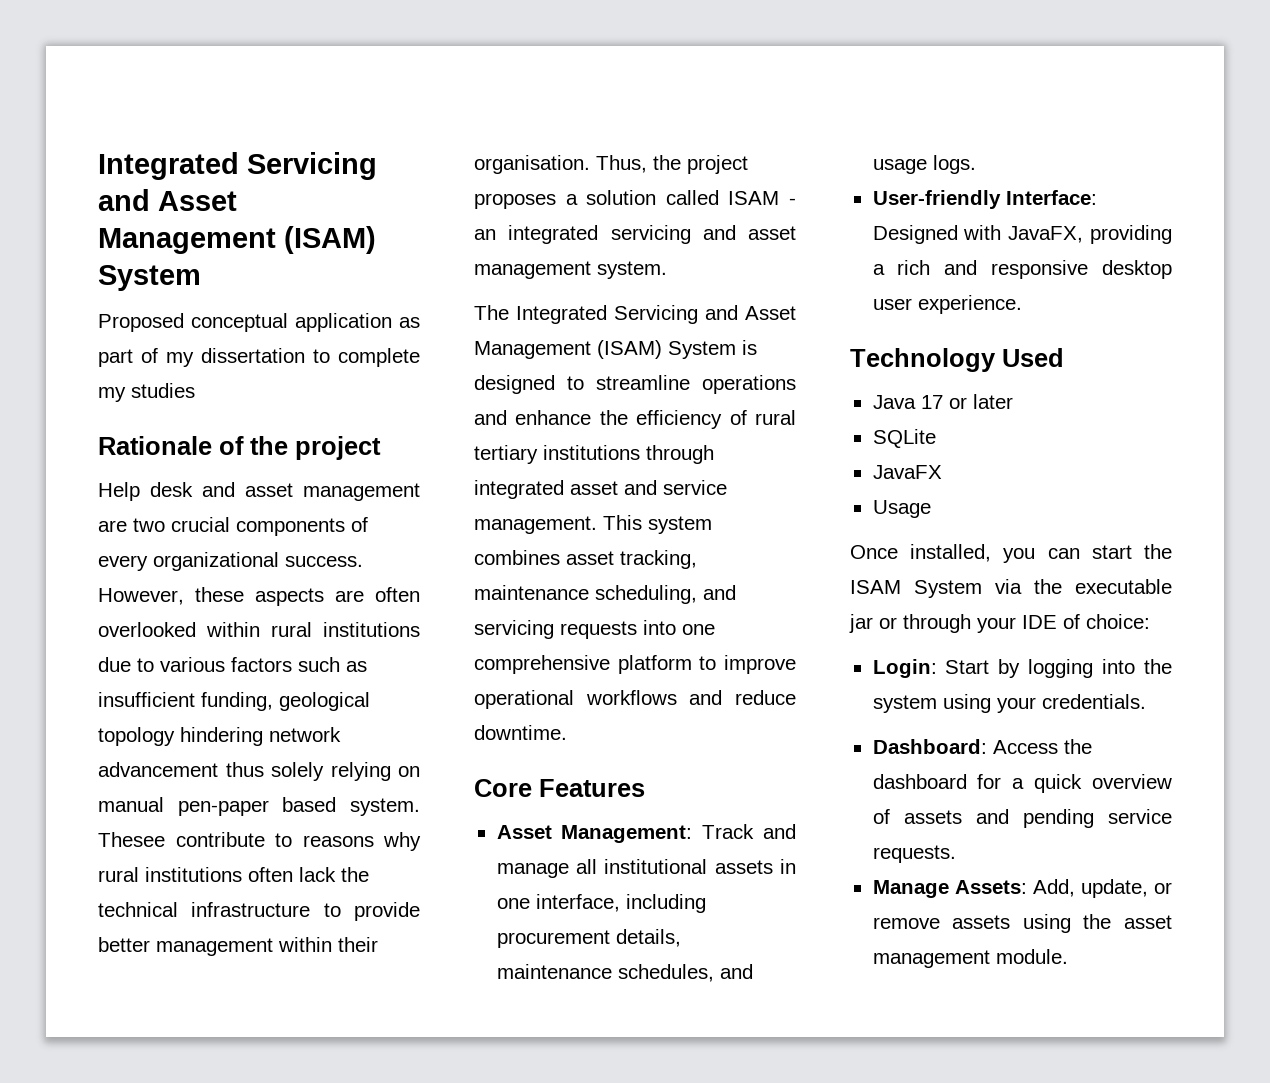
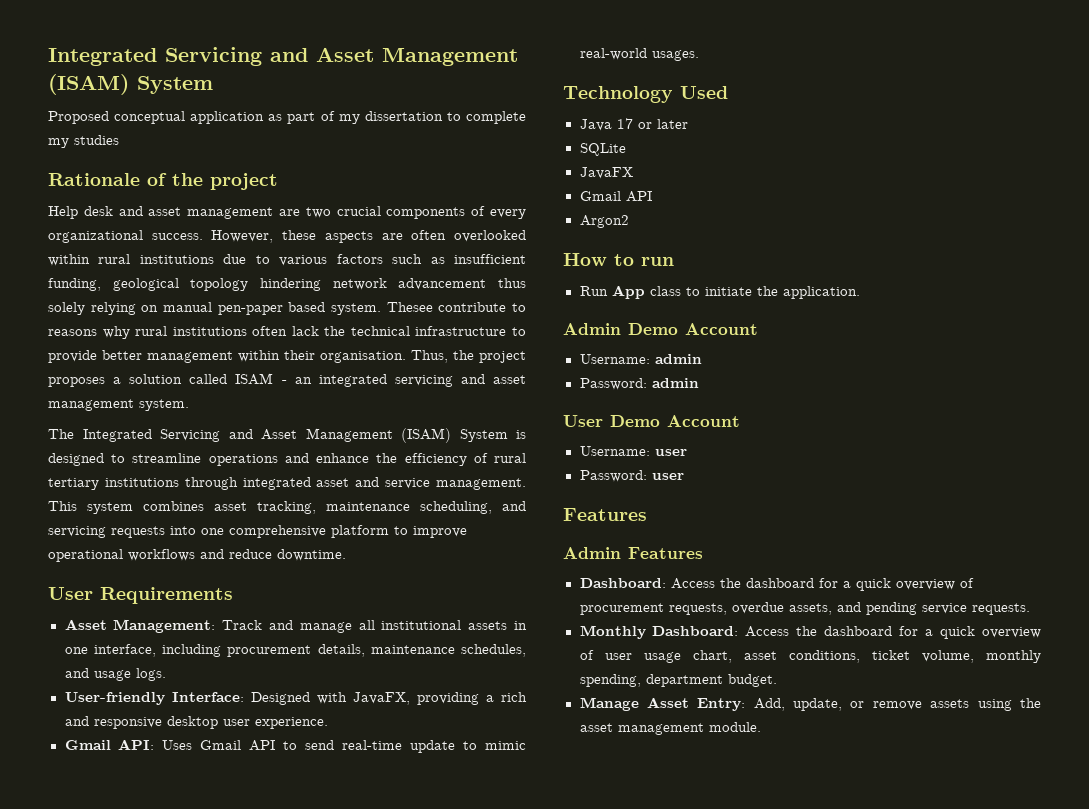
- Core Features
+ User Requirements
+ Gmail API: Uses Gmail API to send real-time update to mimic real-world usages.
  JavaFX
- Usage
- Once installed, you can start the ISAM System via the executable jar or through your IDE of choice:
- Login: Start by logging into the system using your credentials.
- Dashboard: Access the dashboard for a quick overview of assets and pending service requests.
+ Gmail API
+ Argon2
+ How to run
+ Run App class to initiate the application.
+ Admin Demo Account
+ Username: admin
+ Password: admin
+ User Demo Account
+ Username: user
+ Password: user
+ Features
+ Admin Features
+ Dashboard: Access the dashboard for a quick overview of procurement requests, overdue assets, and pending service requests.
+ Monthly Dashboard: Access the dashboard for a quick overview of user usage chart, asset conditions, ticket volume, monthly spending, department budget.
- Manage Assets: Add, update, or remove assets using the asset management module.
+ Manage Asset Entry: Add, update, or remove assets using the asset management module.

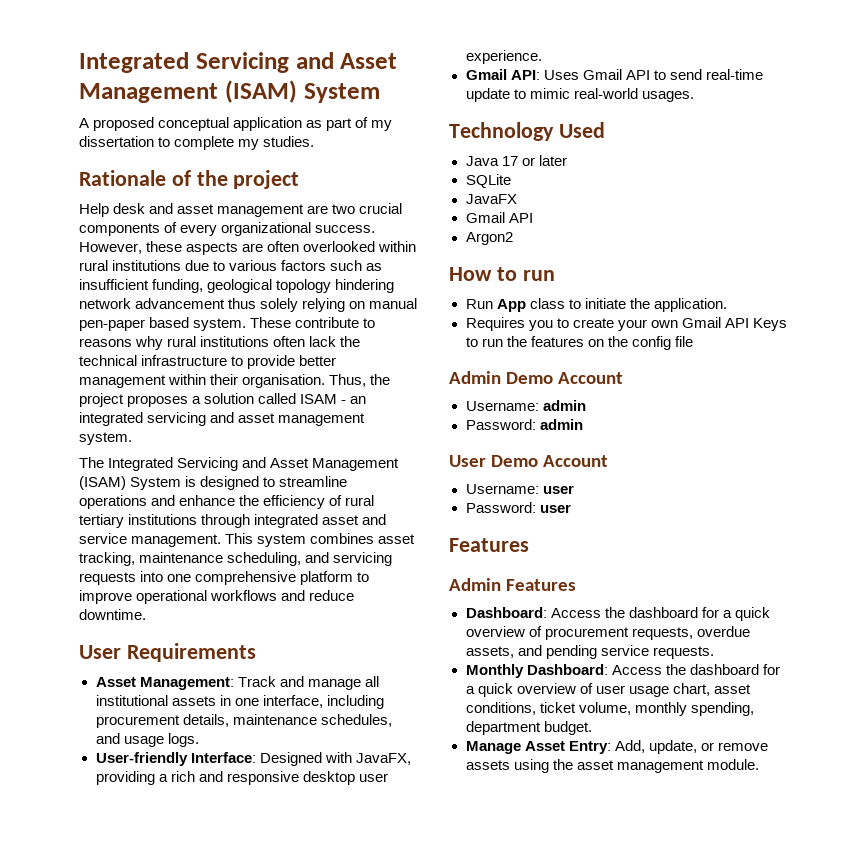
- Proposed conceptual application as part of my dissertation to complete my studies
+ A proposed conceptual application as part of my dissertation to complete my studies.
- Thesee contribute to reasons why rural institutions often lack the technical infrastructure to provide better management within their organisation.
+ These contribute to reasons why rural institutions often lack the technical infrastructure to provide better management within their organisation.
+ Requires you to create your own Gmail API Keys to run the features on the config file

